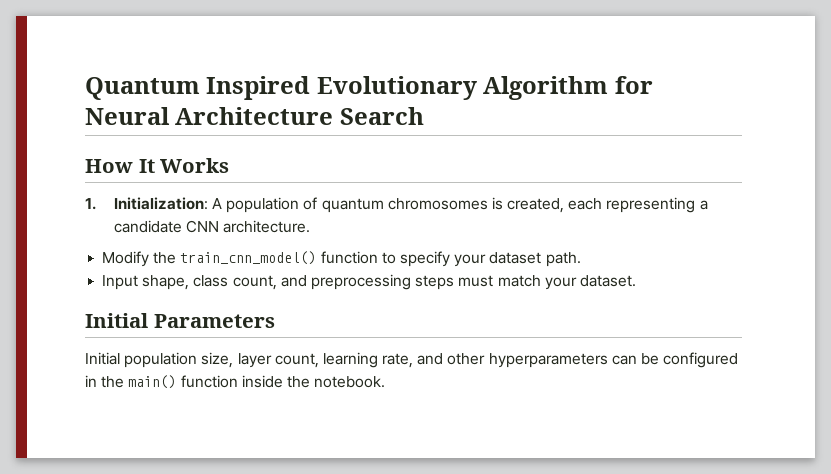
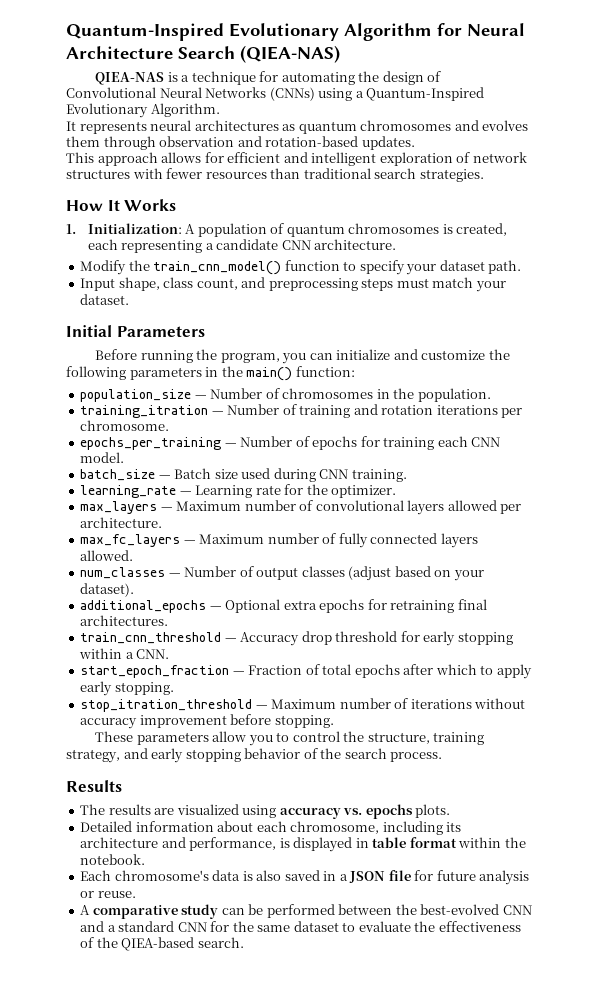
- Quantum Inspired Evolutionary Algorithm for Neural Architecture Search
+ Quantum-Inspired Evolutionary Algorithm for Neural Architecture Search (QIEA-NAS)
+ QIEA-NAS is a technique for automating the design of Convolutional Neural Networks (CNNs) using a Quantum-Inspired Evolutionary Algorithm.
+ It represents neural architectures as quantum chromosomes and evolves them through observation and rotation-based updates.
+ This approach allows for efficient and intelligent exploration of network structures with fewer resources than traditional search strategies.
- Initial population size, layer count, learning rate, and other hyperparameters can be configured in the main() function inside the notebook.
+ Before running the program, you can initialize and customize the following parameters in the main() function:
+ population_size — Number of chromosomes in the population.
+ training_itration — Number of training and rotation iterations per chromosome.
+ epochs_per_training — Number of epochs for training each CNN model.
+ batch_size — Batch size used during CNN training.
+ learning_rate — Learning rate for the optimizer.
+ max_layers — Maximum number of convolutional layers allowed per architecture.
+ max_fc_layers — Maximum number of fully connected layers allowed.
+ num_classes — Number of output classes (adjust based on your dataset).
+ additional_epochs — Optional extra epochs for retraining final architectures.
+ train_cnn_threshold — Accuracy drop threshold for early stopping within a CNN.
+ start_epoch_fraction — Fraction of total epochs after which to apply early stopping.
+ stop_itration_threshold — Maximum number of iterations without accuracy improvement before stopping.
+ These parameters allow you to control the structure, training strategy, and early stopping behavior of the search process.
+ Results
+ The results are visualized using accuracy vs. epochs plots.
+ Detailed information about each chromosome, including its architecture and performance, is displayed in table format within the notebook.
+ Each chromosome's data is also saved in a JSON file for future analysis or reuse.
+ A comparative study can be performed between the best-evolved CNN and a standard CNN for the same dataset to evaluate the effectiveness of the QIEA-based search.

